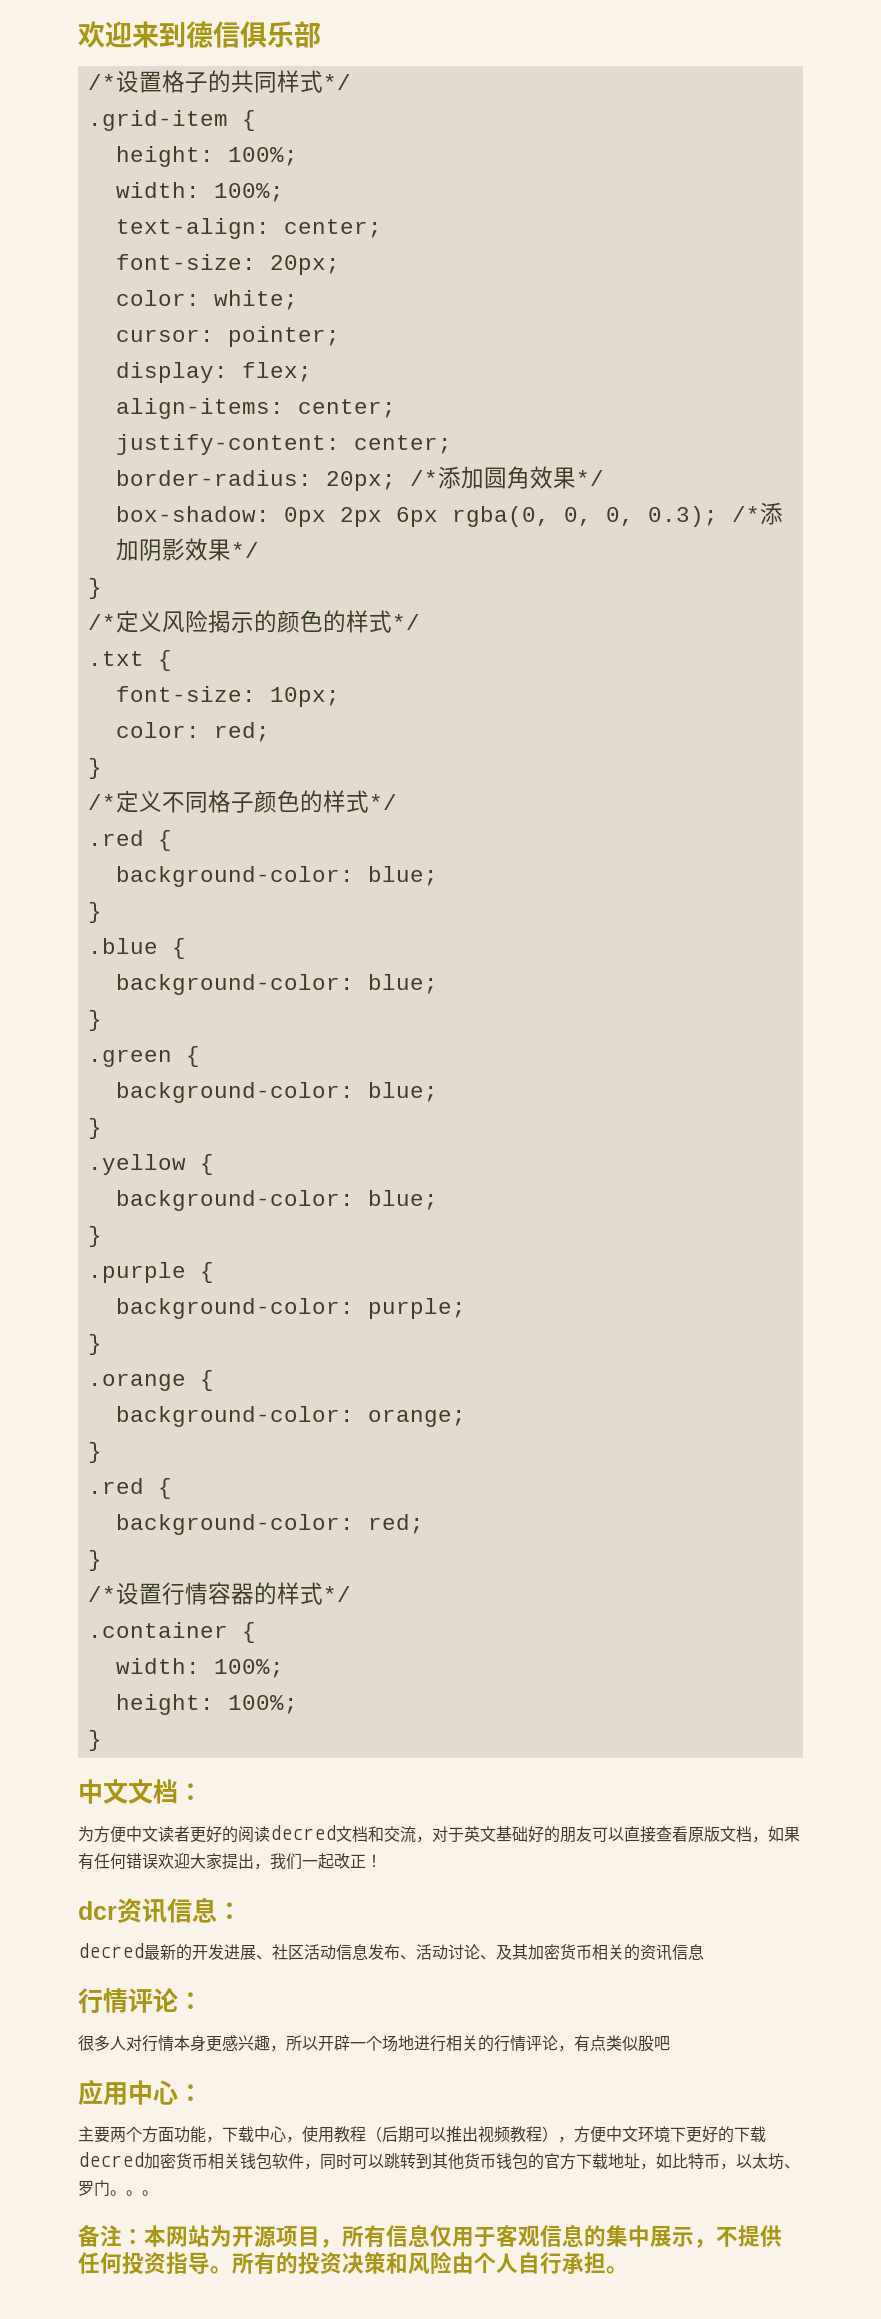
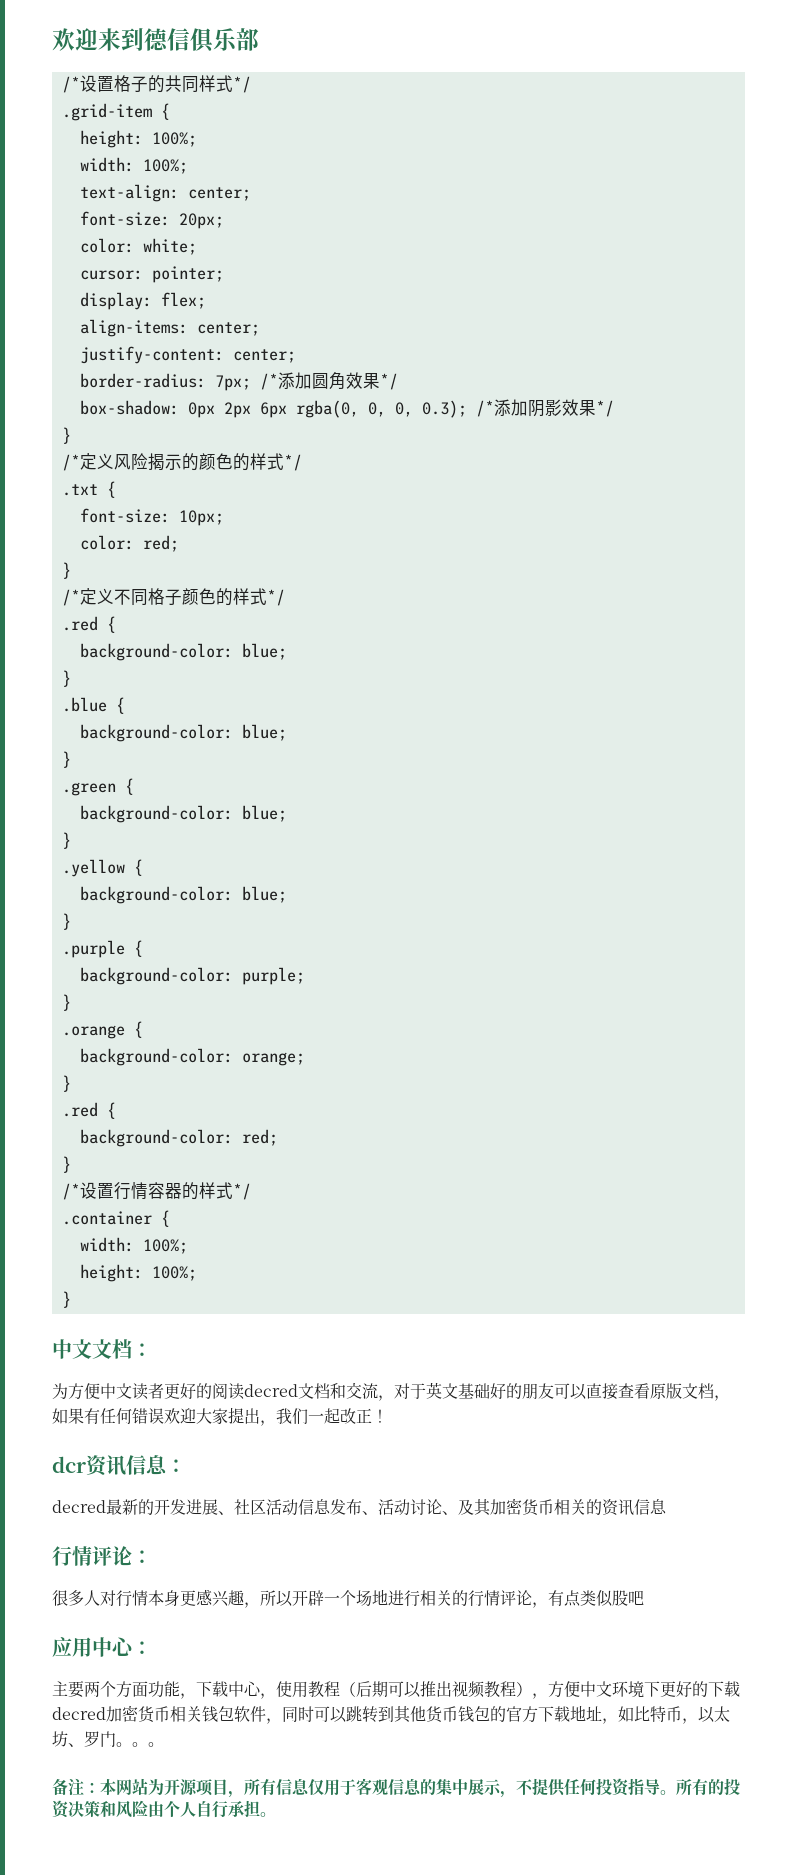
- border-radius: 20px; /*添加圆角效果*/
+ border-radius: 7px; /*添加圆角效果*/

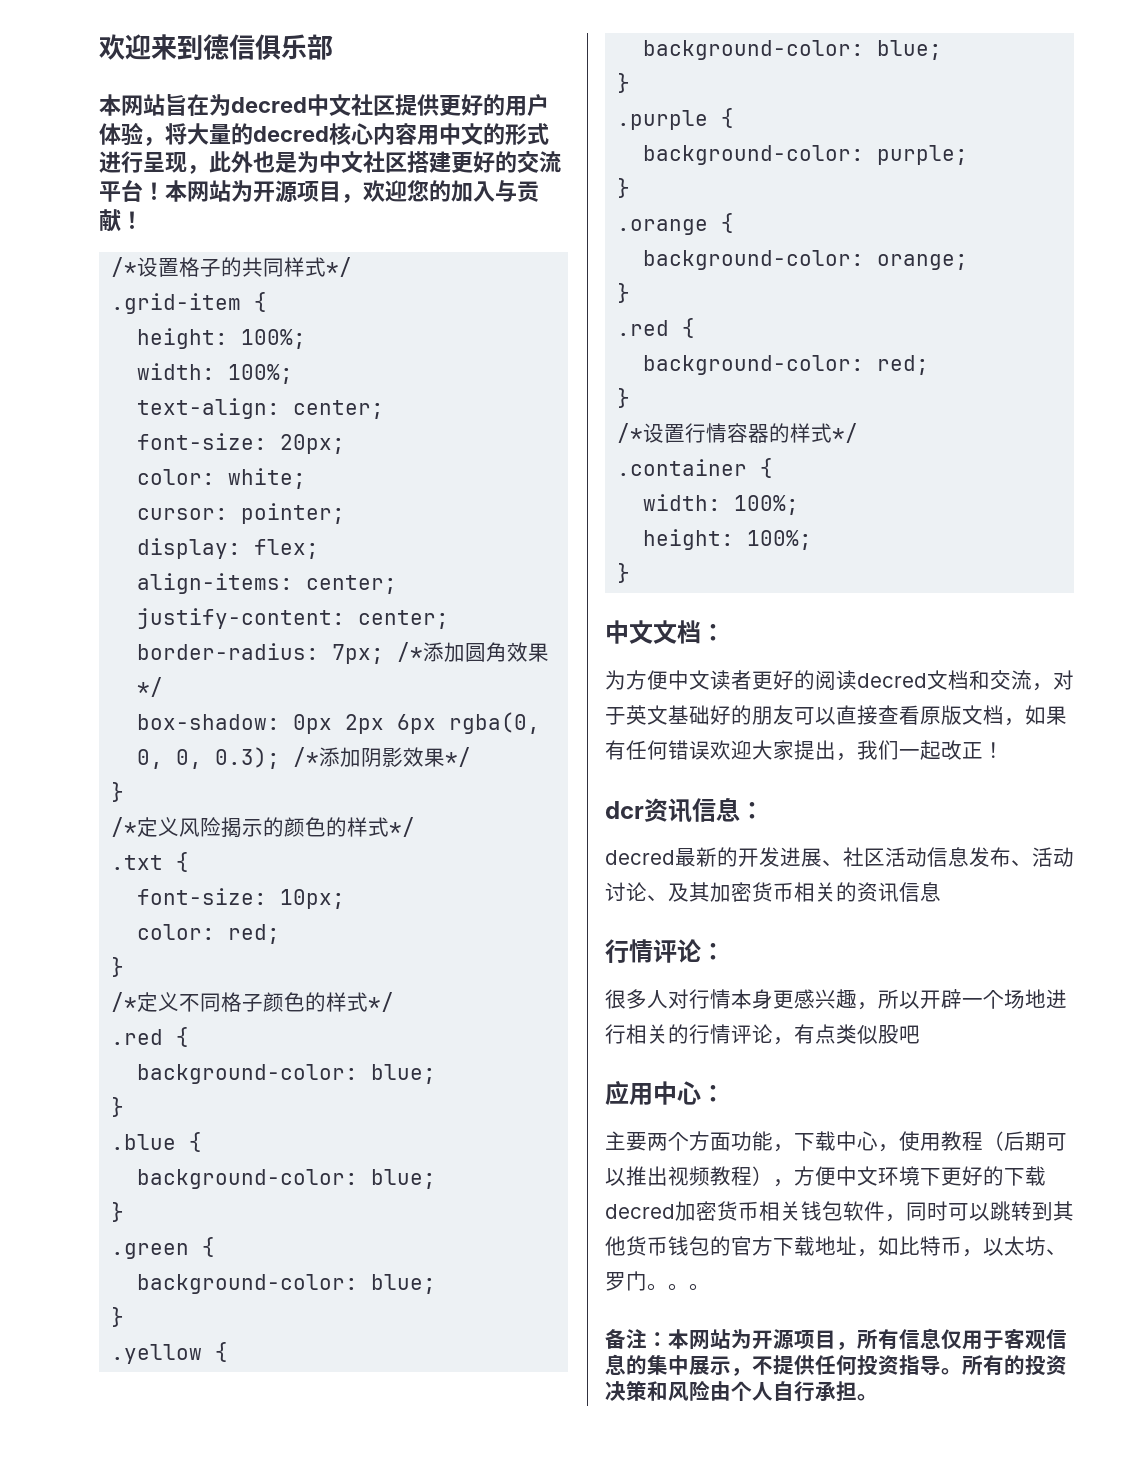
+ 本网站旨在为decred中文社区提供更好的用户体验，将大量的decred核心内容用中文的形式进行呈现，此外也是为中文社区搭建更好的交流平台！本网站为开源项目，欢迎您的加入与贡献！

